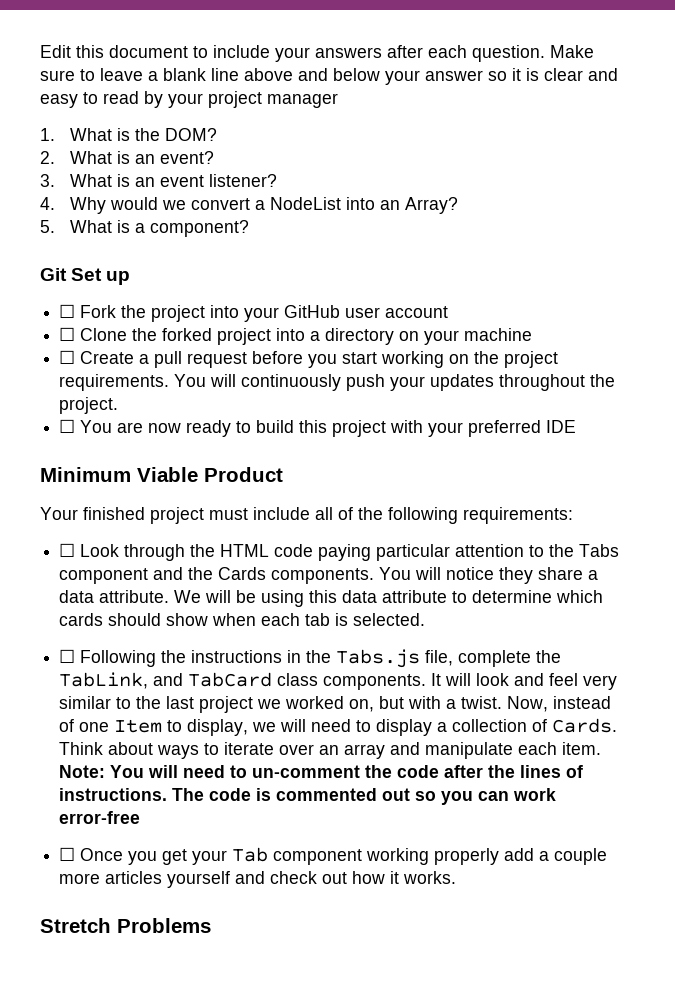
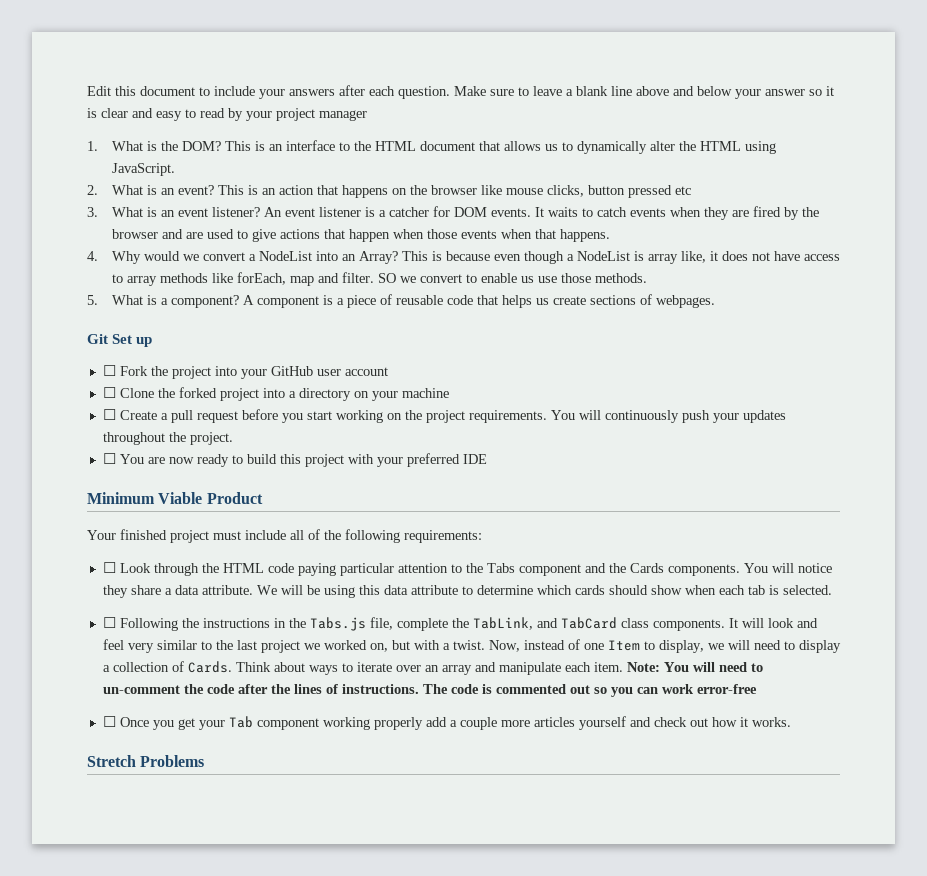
+ This is an interface to the HTML document that allows us to dynamically alter the HTML using JavaScript.
+ This is an action that happens on the browser like mouse clicks, button pressed etc
+ An event listener is a catcher for DOM events. It waits to catch events when they are fired by the browser and are used to give actions that happen when those events when that happens.
+ This is because even though a NodeList is array like, it does not have access to array methods like forEach, map and filter. SO we convert to enable us use those methods.
+ A component is a piece of reusable code that helps us create sections of webpages.

